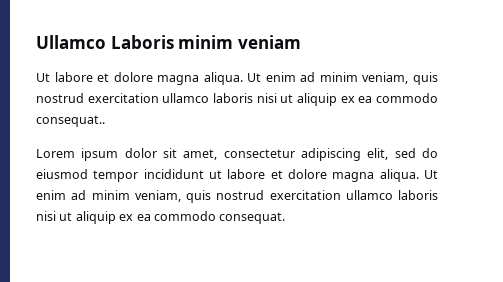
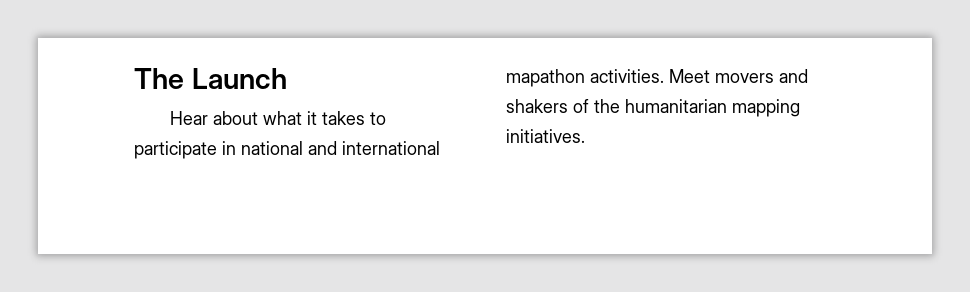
- Ullamco Laboris minim veniam
- Ut labore et dolore magna aliqua. Ut enim ad minim veniam, quis nostrud exercitation ullamco laboris nisi ut aliquip ex ea commodo consequat..
- Lorem ipsum dolor sit amet, consectetur adipiscing elit, sed do eiusmod tempor incididunt ut labore et dolore magna aliqua. Ut enim ad minim veniam, quis nostrud exercitation ullamco laboris nisi ut aliquip ex ea commodo consequat.
+ The Launch
+ Hear about what it takes to participate in national and international mapathon activities. Meet movers and shakers of the humanitarian mapping initiatives.

